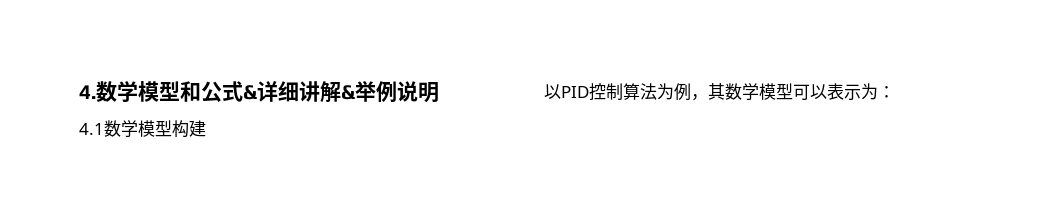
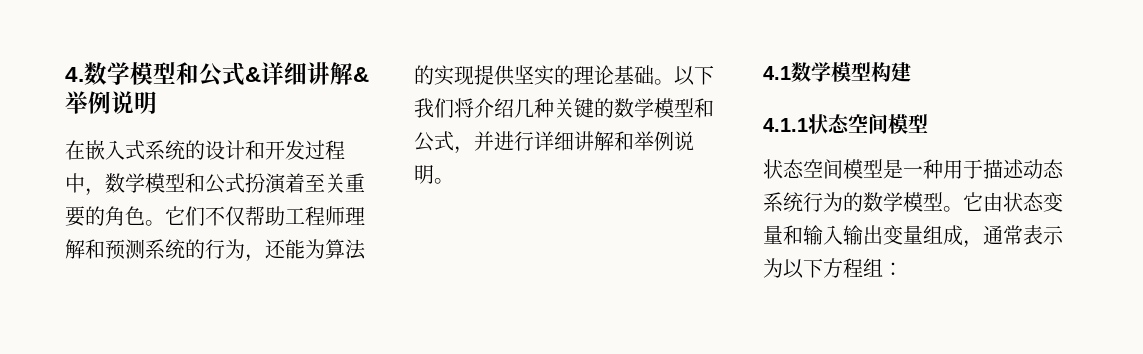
+ 在嵌入式系统的设计和开发过程中，数学模型和公式扮演着至关重要的角色。它们不仅帮助工程师理解和预测系统的行为，还能为算法的实现提供坚实的理论基础。以下我们将介绍几种关键的数学模型和公式，并进行详细讲解和举例说明。
  4.1数学模型构建
- 以PID控制算法为例，其数学模型可以表示为：
+ 4.1.1状态空间模型
+ 状态空间模型是一种用于描述动态系统行为的数学模型。它由状态变量和输入输出变量组成，通常表示为以下方程组：

